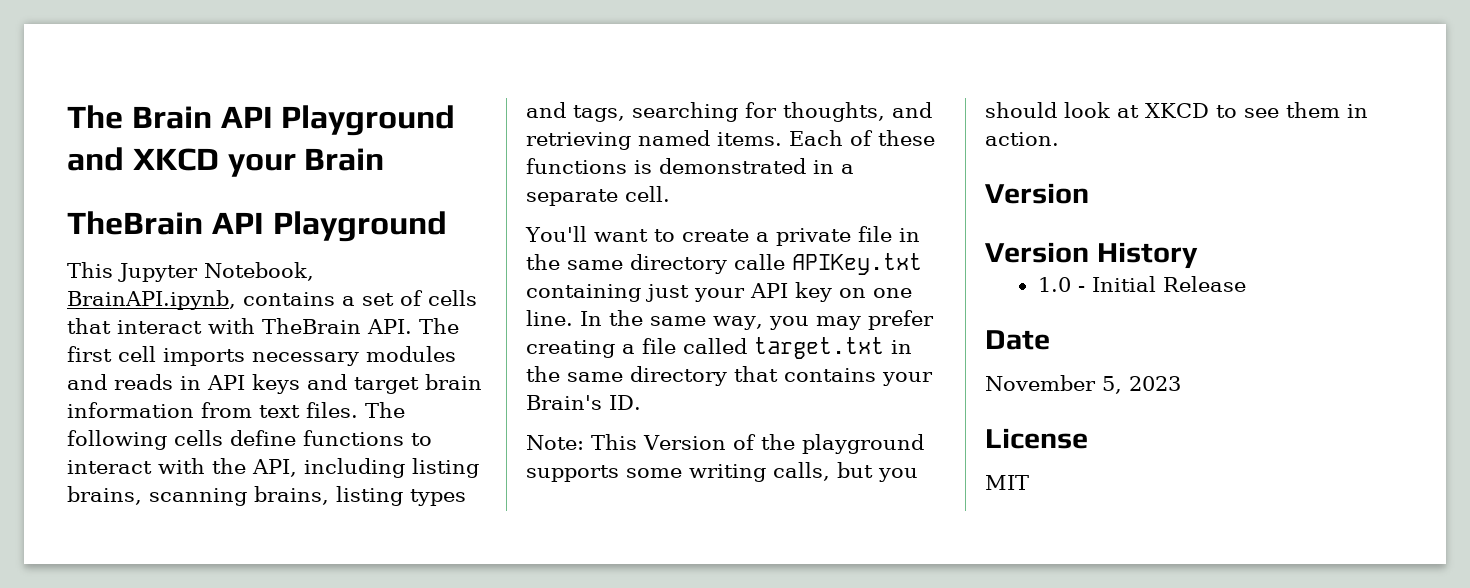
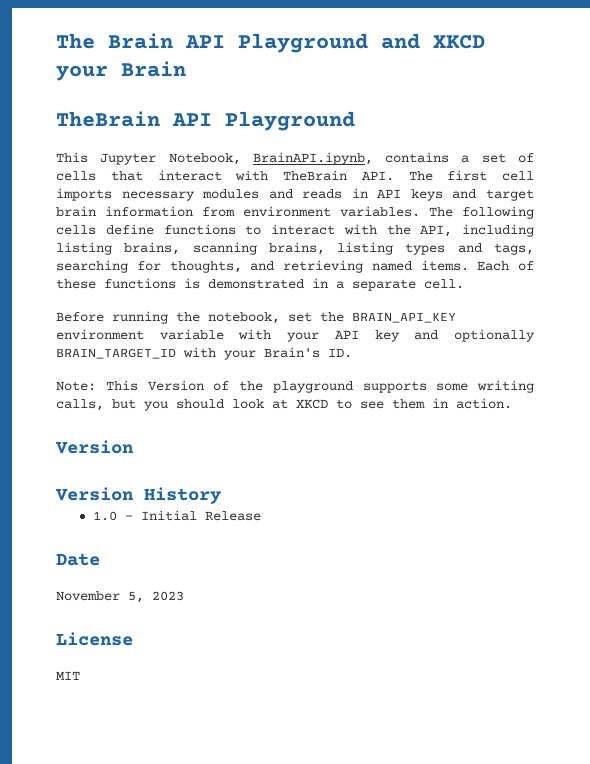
- This Jupyter Notebook, BrainAPI.ipynb, contains a set of cells that interact with TheBrain API. The first cell imports necessary modules and reads in API keys and target brain information from text files.
+ This Jupyter Notebook, BrainAPI.ipynb, contains a set of cells that interact with TheBrain API. The first cell imports necessary modules and reads in API keys and target brain information from environment variables.
- You'll want to create a private file in the same directory calle APIKey.txt containing just your API key on one line. In the same way, you may prefer creating a file called target.txt in the same directory that contains your Brain's ID.
+ Before running the notebook, set the BRAIN_API_KEY environment variable with your API key and optionally BRAIN_TARGET_ID with your Brain's ID.

